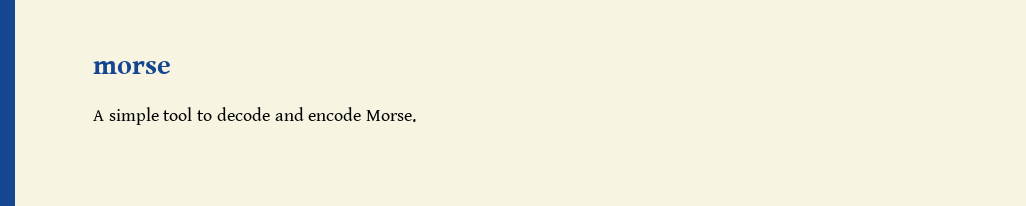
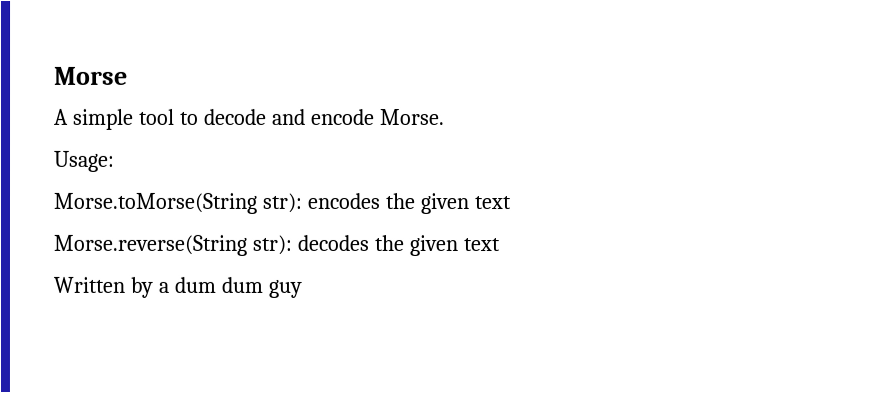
- morse
+ Morse
+ Usage:
+ Morse.toMorse(String str): encodes the given text
+ Morse.reverse(String str): decodes the given text
+ Written by a dum dum guy

